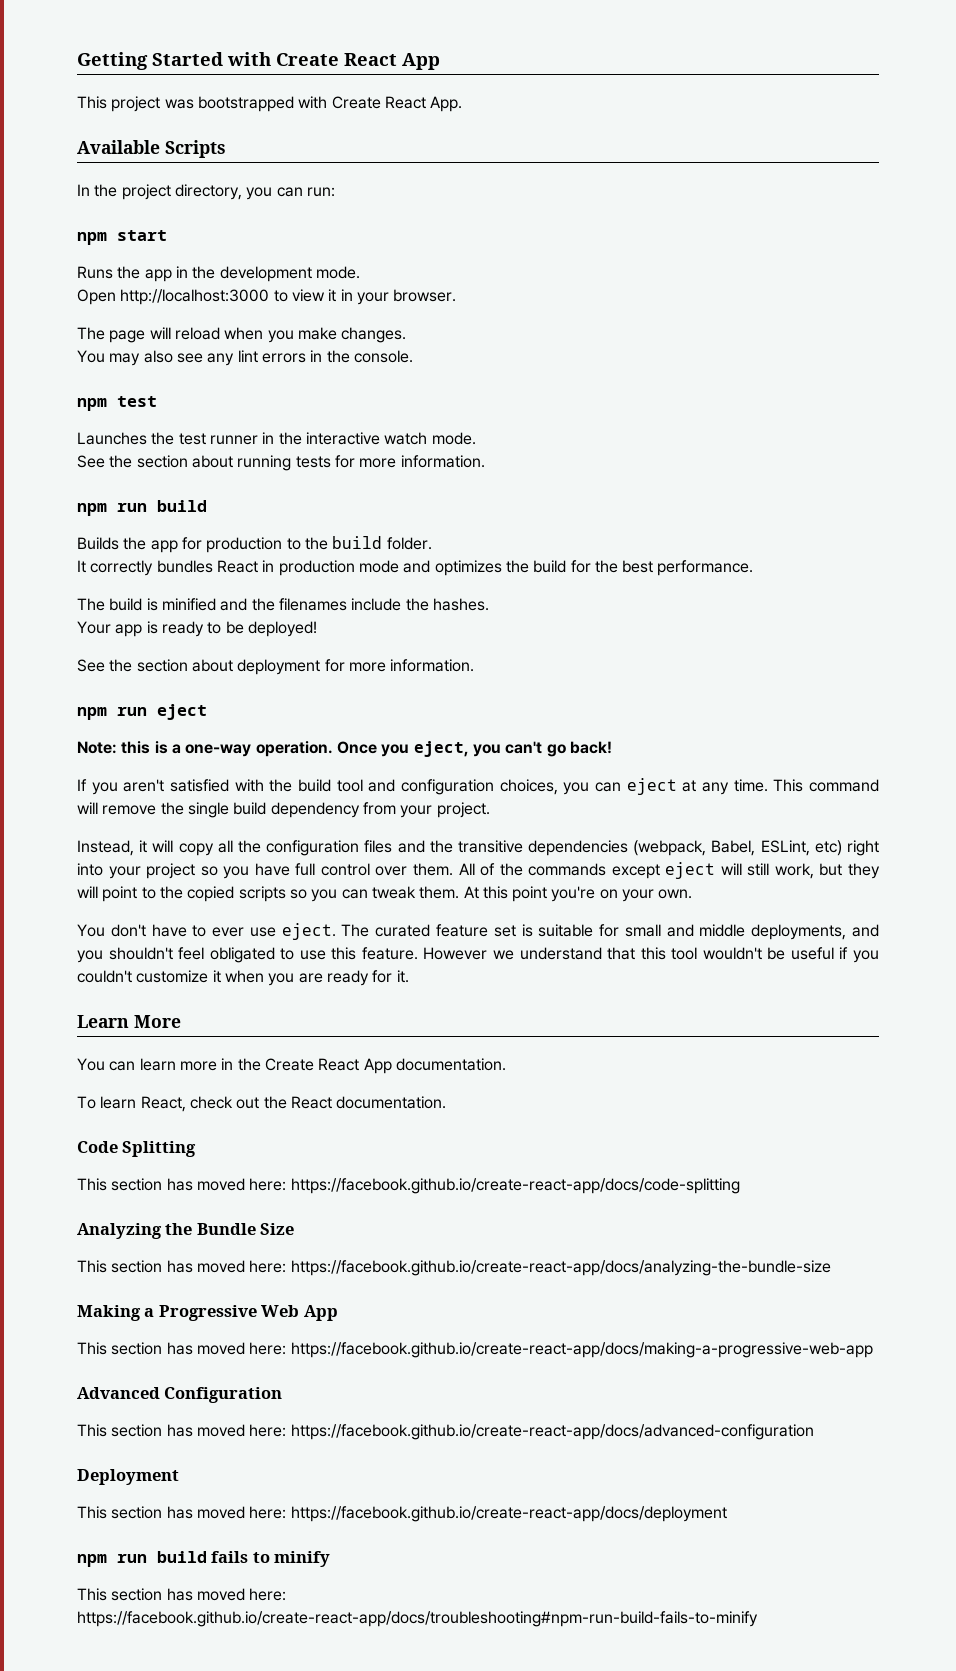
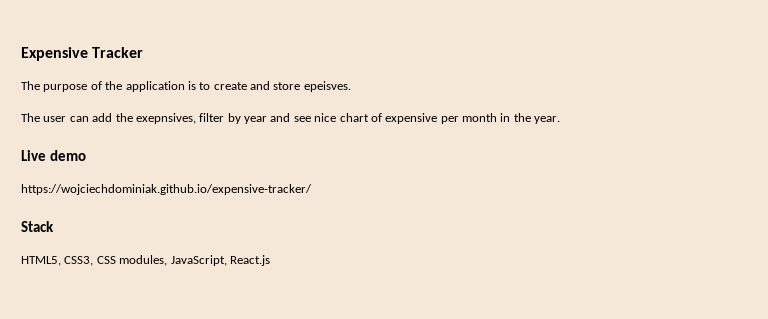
- Getting Started with Create React App
- This project was bootstrapped with Create React App.
- Available Scripts
- In the project directory, you can run:
- npm start
- Runs the app in the development mode.
- Open http://localhost:3000 to view it in your browser.
- The page will reload when you make changes.
- You may also see any lint errors in the console.
- npm test
- Launches the test runner in the interactive watch mode.
- See the section about running tests for more information.
- npm run build
- Builds the app for production to the build folder.
- It correctly bundles React in production mode and optimizes the build for the best performance.
- The build is minified and the filenames include the hashes.
- Your app is ready to be deployed!
- See the section about deployment for more information.
- npm run eject
- Note: this is a one-way operation. Once you eject, you can't go back!
- If you aren't satisfied with the build tool and configuration choices, you can eject at any time. This command will remove the single build dependency from your project.
- Instead, it will copy all the configuration files and the transitive dependencies (webpack, Babel, ESLint, etc) right into your project so you have full control over them. All of the commands except eject will still work, but they will point to the copied scripts so you can tweak them. At this point you're on your own.
- You don't have to ever use eject. The curated feature set is suitable for small and middle deployments, and you shouldn't feel obligated to use this feature. However we understand that this tool wouldn't be useful if you couldn't customize it when you are ready for it.
- Learn More
- You can learn more in the Create React App documentation.
- To learn React, check out the React documentation.
- Code Splitting
- This section has moved here: https://facebook.github.io/create-react-app/docs/code-splitting
- Analyzing the Bundle Size
- This section has moved here: https://facebook.github.io/create-react-app/docs/analyzing-the-bundle-size
- Making a Progressive Web App
- This section has moved here: https://facebook.github.io/create-react-app/docs/making-a-progressive-web-app
- Advanced Configuration
- This section has moved here: https://facebook.github.io/create-react-app/docs/advanced-configuration
- Deployment
- This section has moved here: https://facebook.github.io/create-react-app/docs/deployment
- npm run build fails to minify
- This section has moved here: https://facebook.github.io/create-react-app/docs/troubleshooting#npm-run-build-fails-to-minify
+ Expensive Tracker
+ The purpose of the application is to create and store epeisves.
+ The user can add the exepnsives, filter by year and see nice chart of expensive per month in the year.
+ Live demo
+ https://wojciechdominiak.github.io/expensive-tracker/
+ Stack
+ HTML5, CSS3, CSS modules, JavaScript, React.js

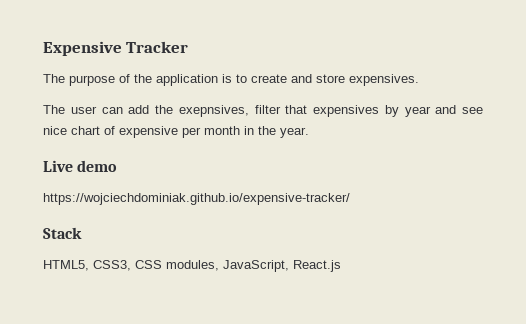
- The purpose of the application is to create and store epeisves.
+ The purpose of the application is to create and store expensives.
- The user can add the exepnsives, filter by year and see nice chart of expensive per month in the year.
+ The user can add the exepnsives, filter that expensives by year and see nice chart of expensive per month in the year.

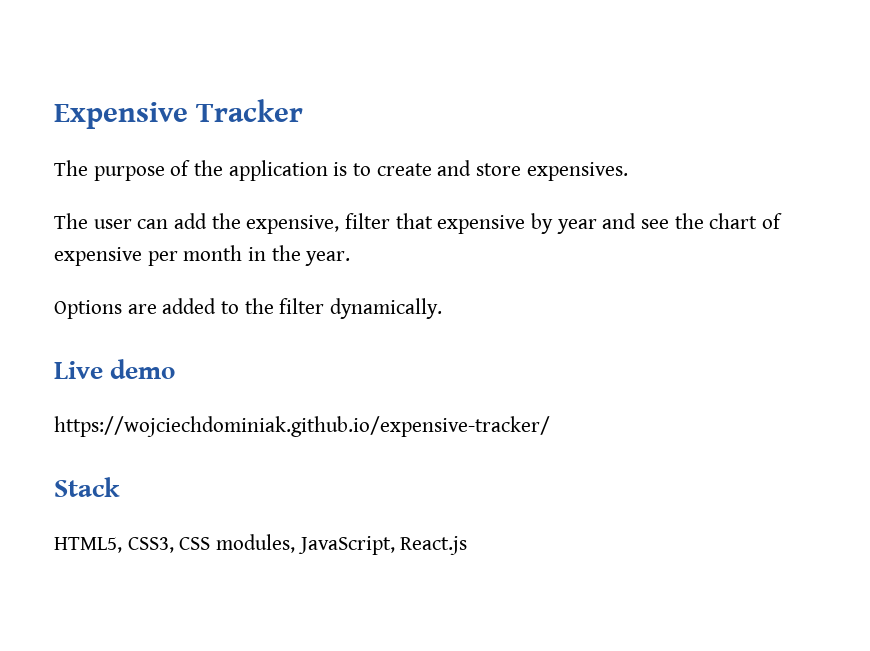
- The user can add the exepnsives, filter that expensives by year and see nice chart of expensive per month in the year.
+ The user can add the expensive, filter that expensive by year and see the chart of expensive per month in the year.
+ Options are added to the filter dynamically.

